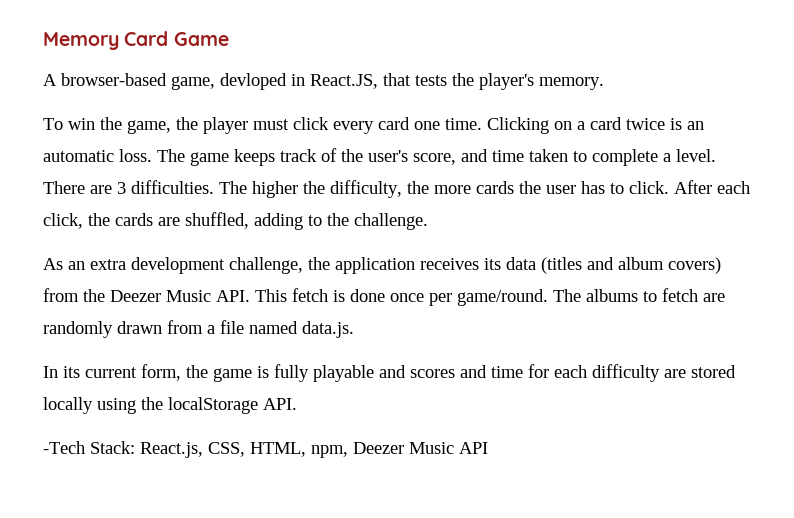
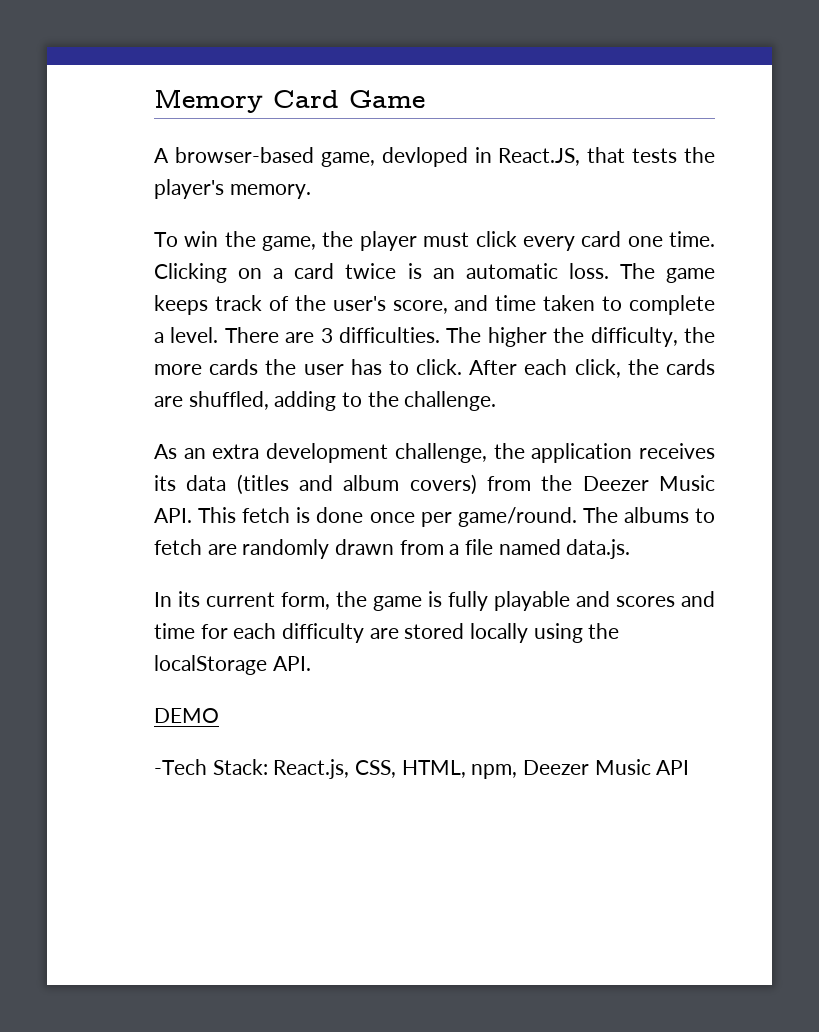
+ DEMO

